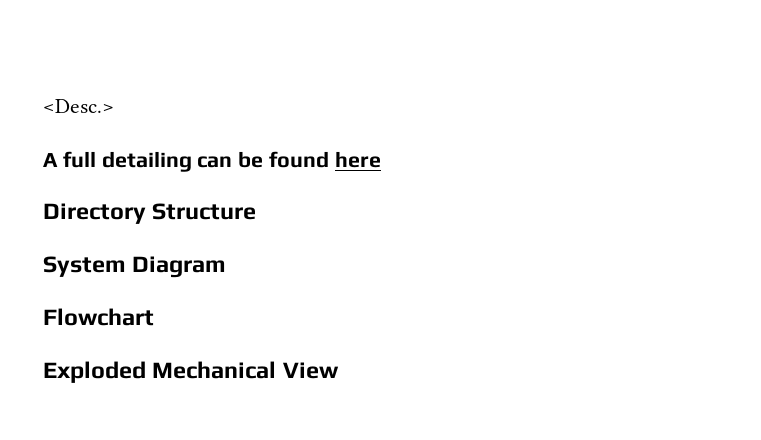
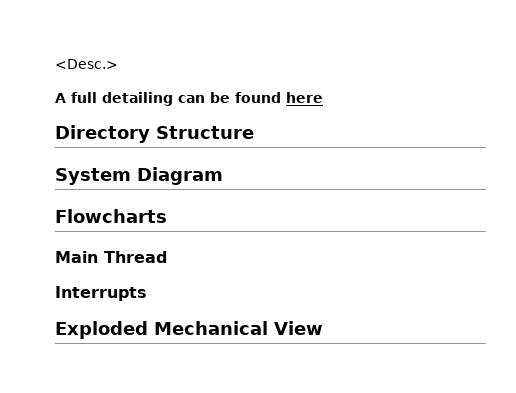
- Flowchart
+ Flowcharts
+ Main Thread
+ Interrupts

